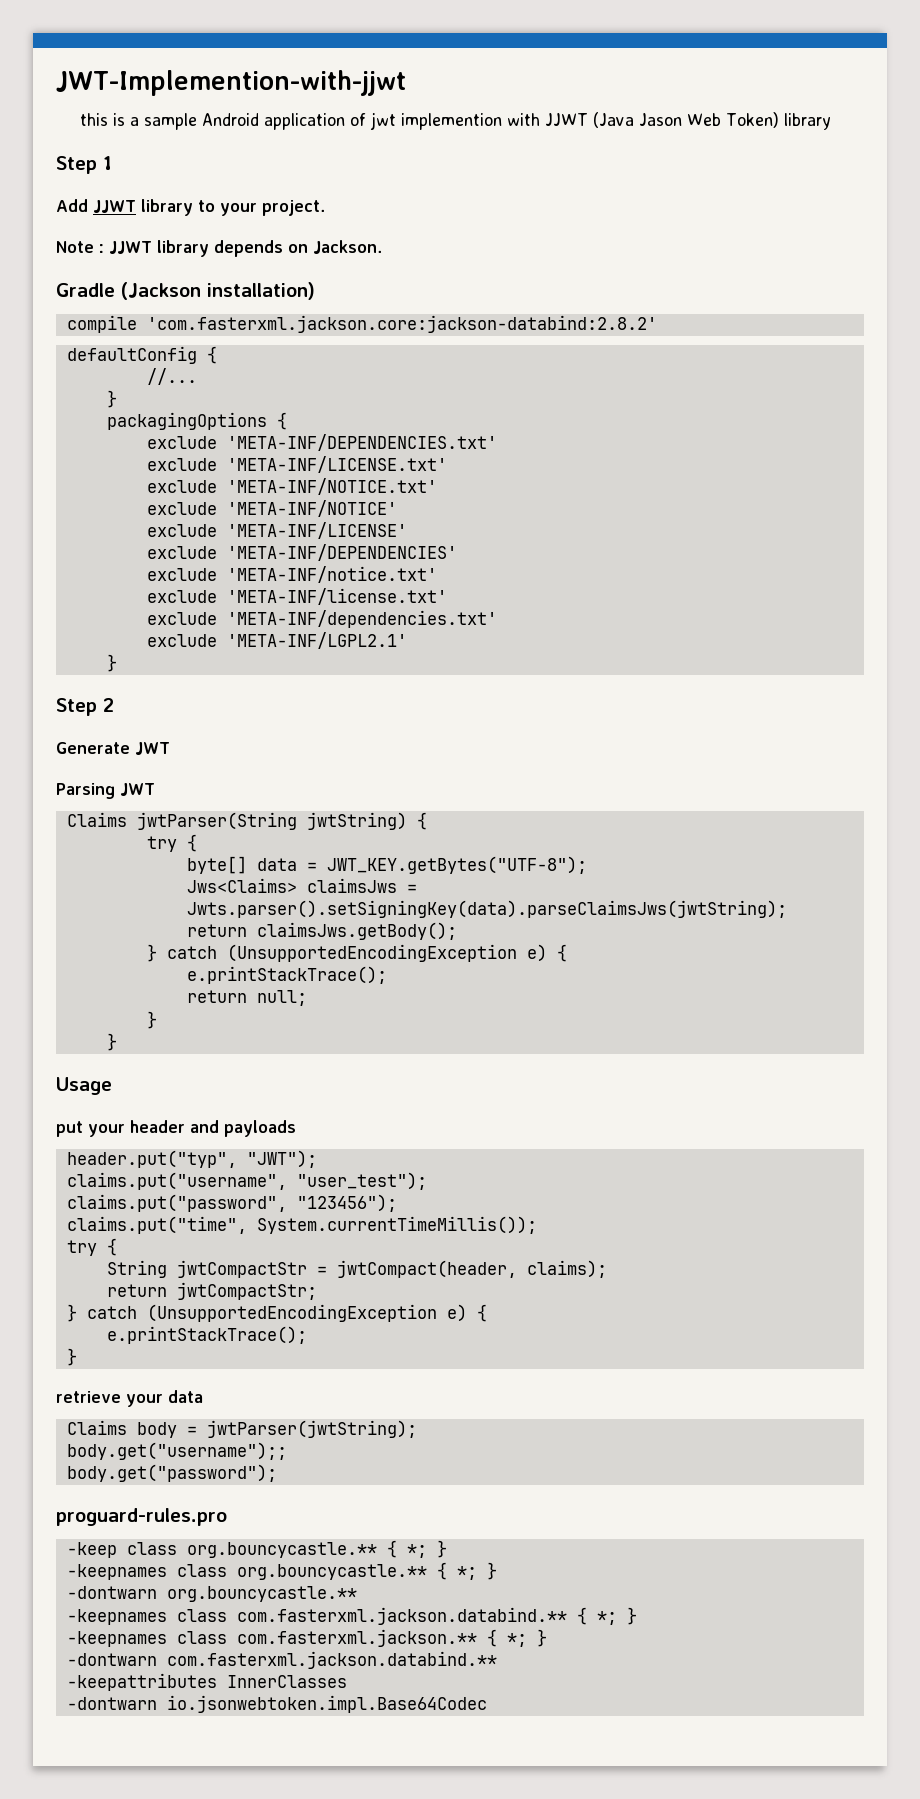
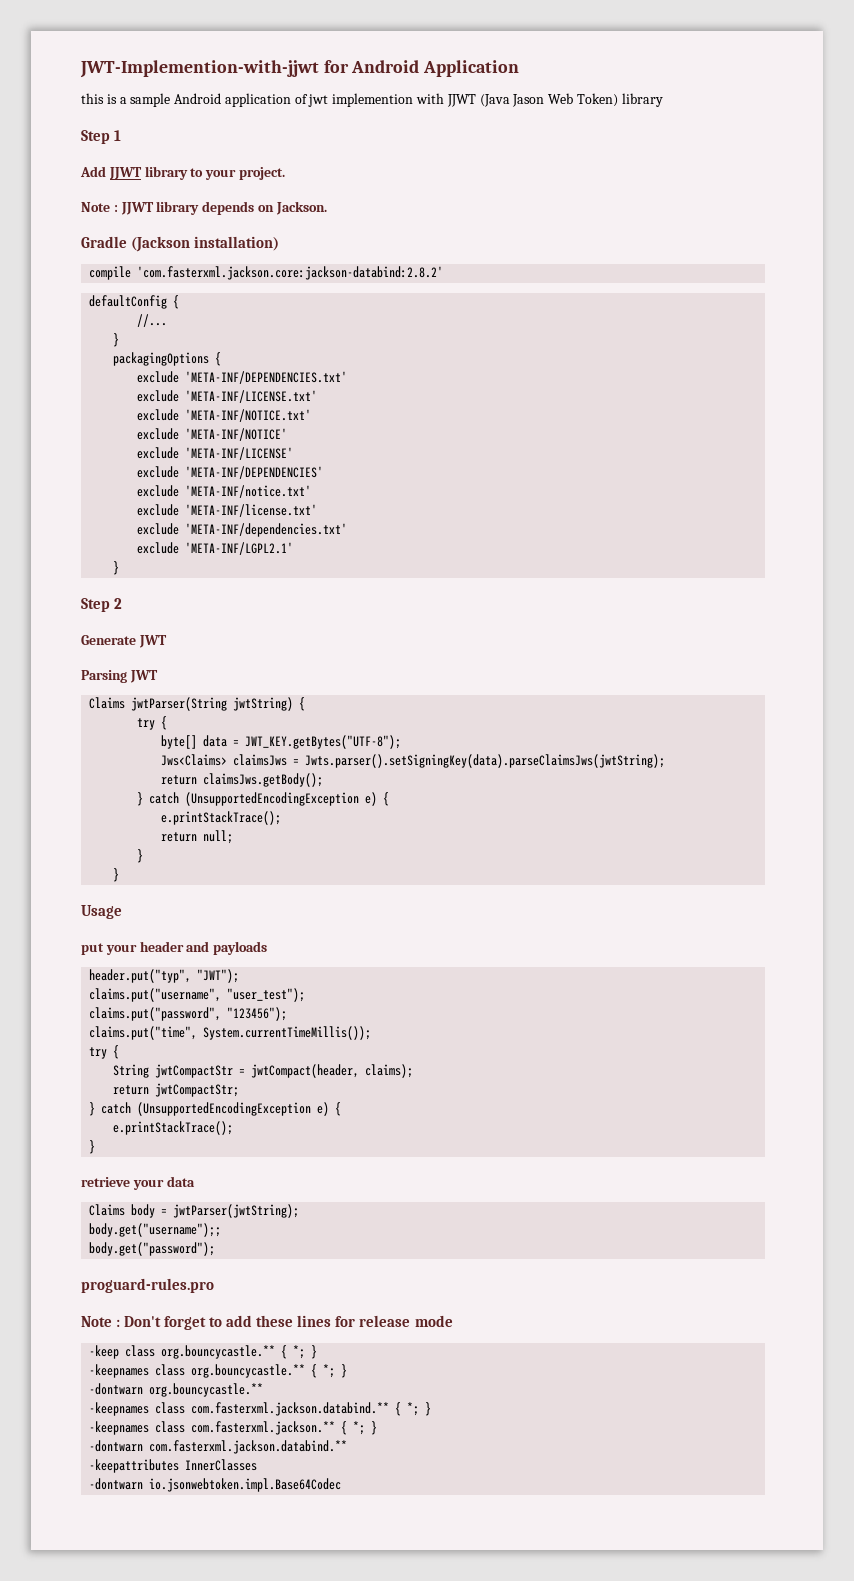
- JWT-Implemention-with-jjwt
+ JWT-Implemention-with-jjwt for Android Application
+ Note : Don't forget to add these lines for release mode

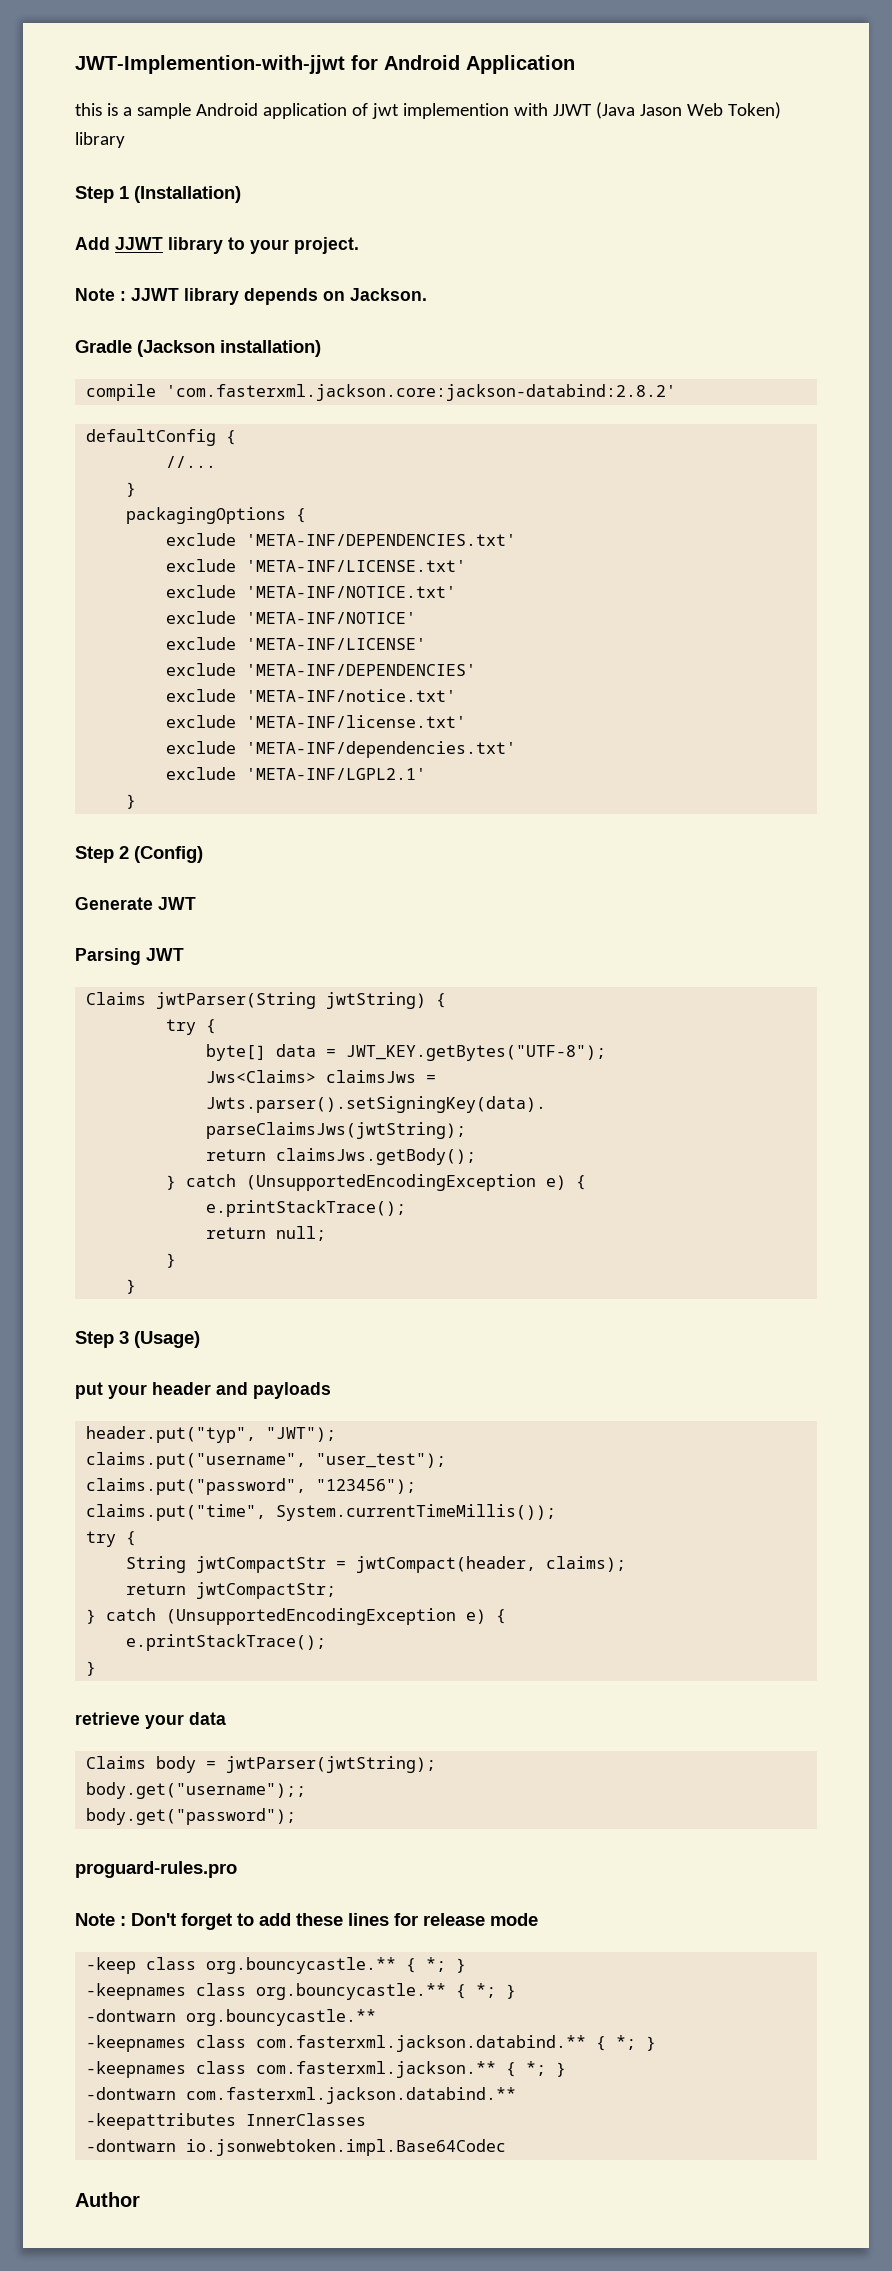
- Step 1
+ Step 1 (Installation)
- Step 2
+ Step 2 (Config)
- Usage
+ Step 3 (Usage)
+ Author

